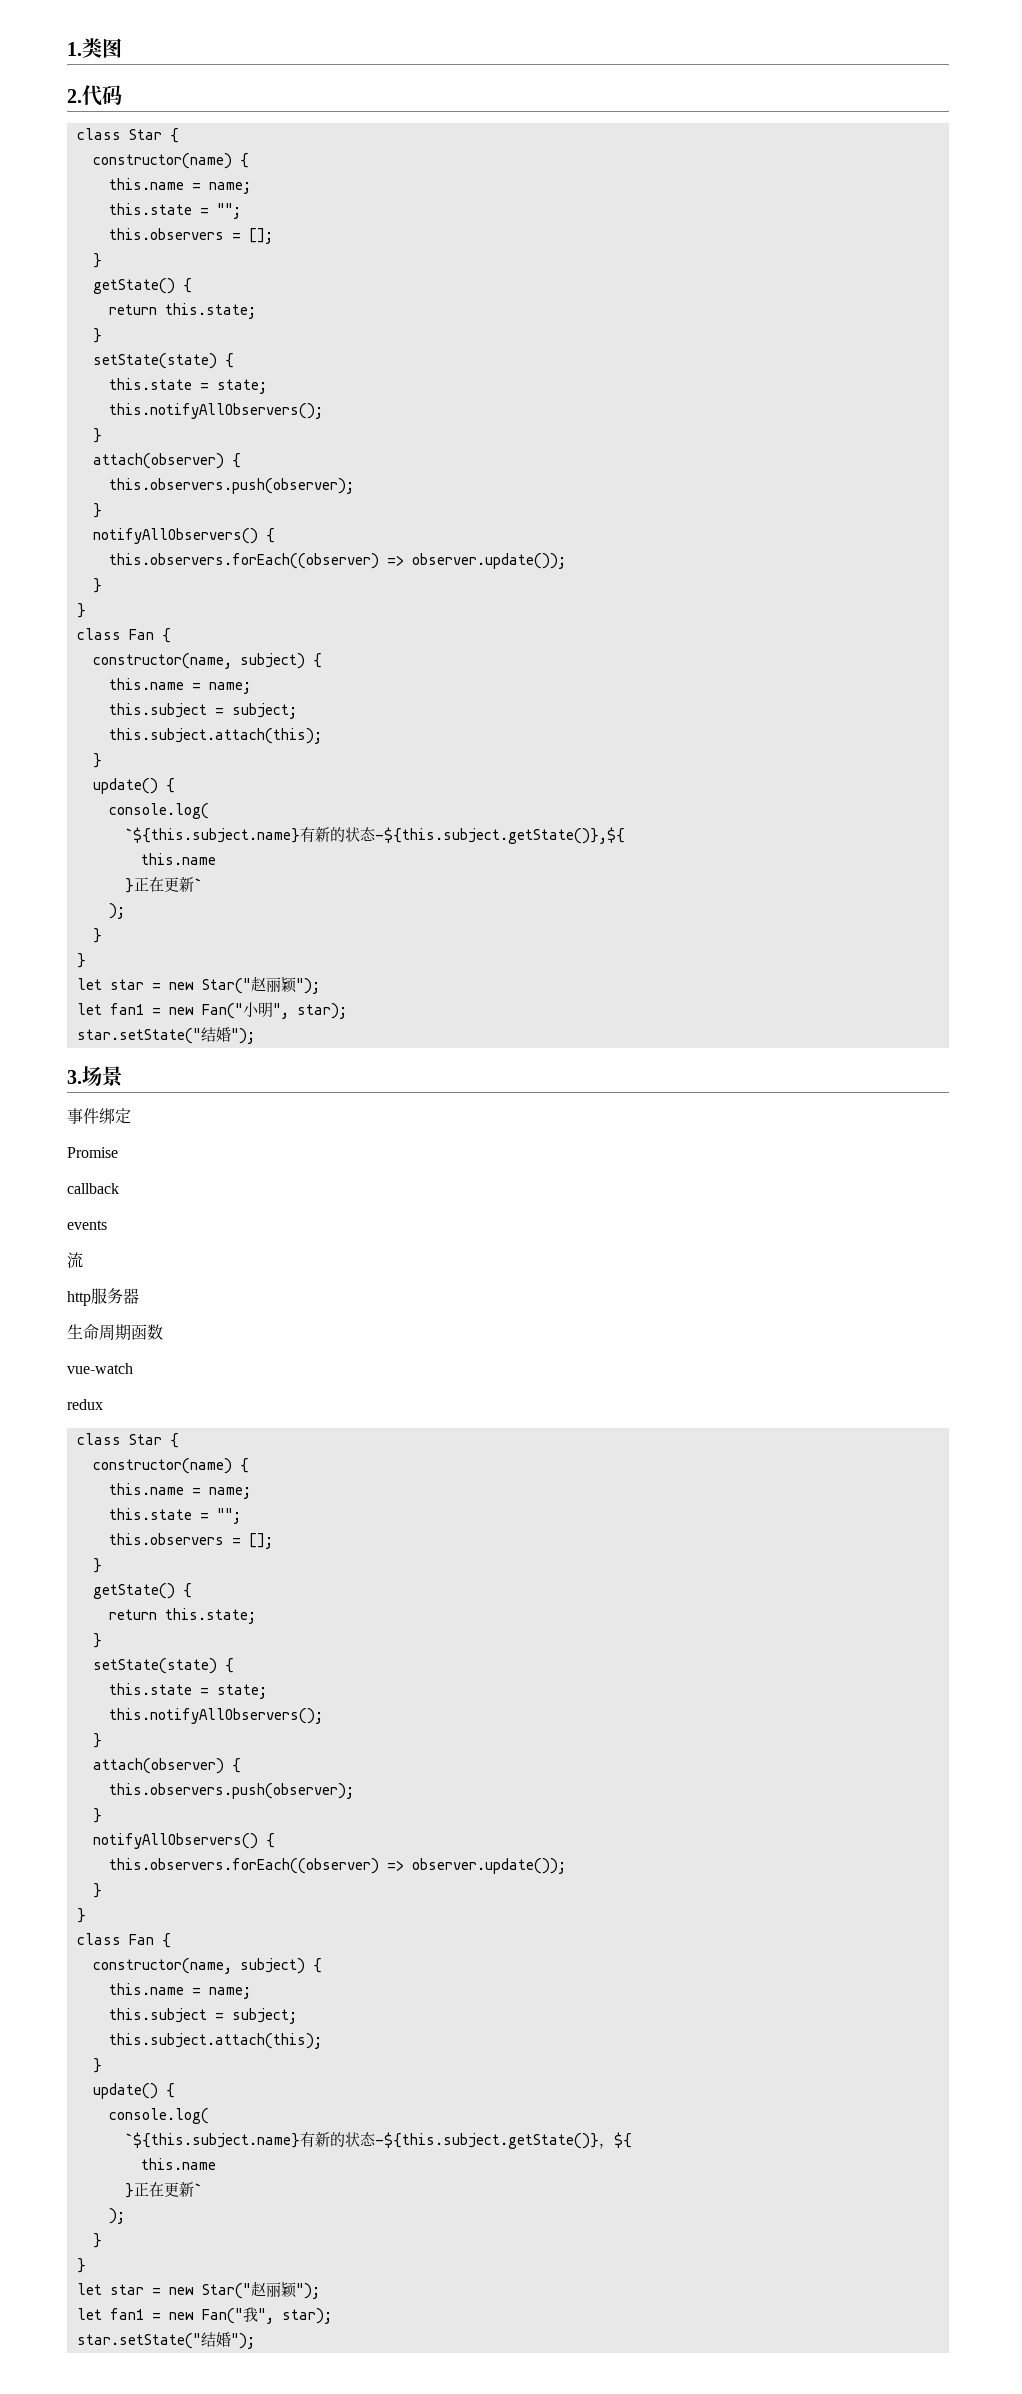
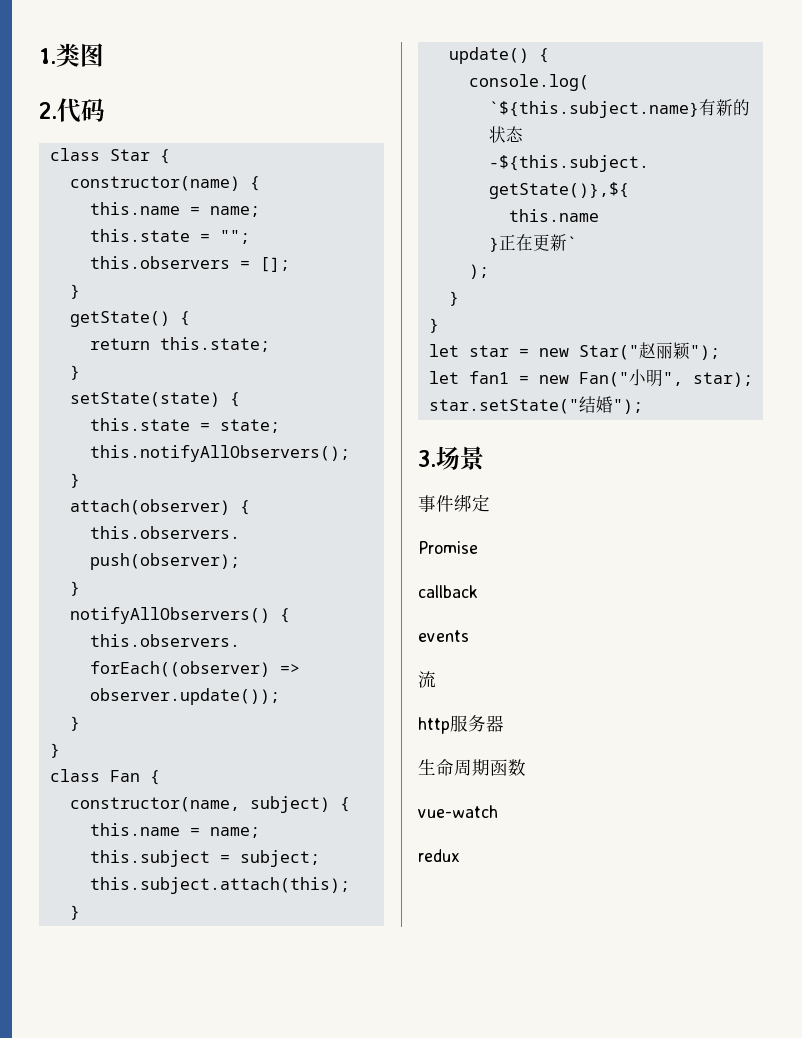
  redux
- class Star {
- constructor(name) {
- this.name = name;
- this.state = "";
- this.observers = [];
- }
- getState() {
- return this.state;
- }
- setState(state) {
- this.state = state;
- this.notifyAllObservers();
- }
- attach(observer) {
- this.observers.push(observer);
- }
- notifyAllObservers() {
- this.observers.forEach((observer) => observer.update());
- }
- }
- class Fan {
- constructor(name, subject) {
- this.name = name;
- this.subject = subject;
- this.subject.attach(this);
- }
- update() {
- console.log(
- `${this.subject.name}有新的状态-${this.subject.getState()}，${
- this.name
- }正在更新`
- );
- }
- }
- let star = new Star("赵丽颖");
- let fan1 = new Fan("我", star);
- star.setState("结婚");

